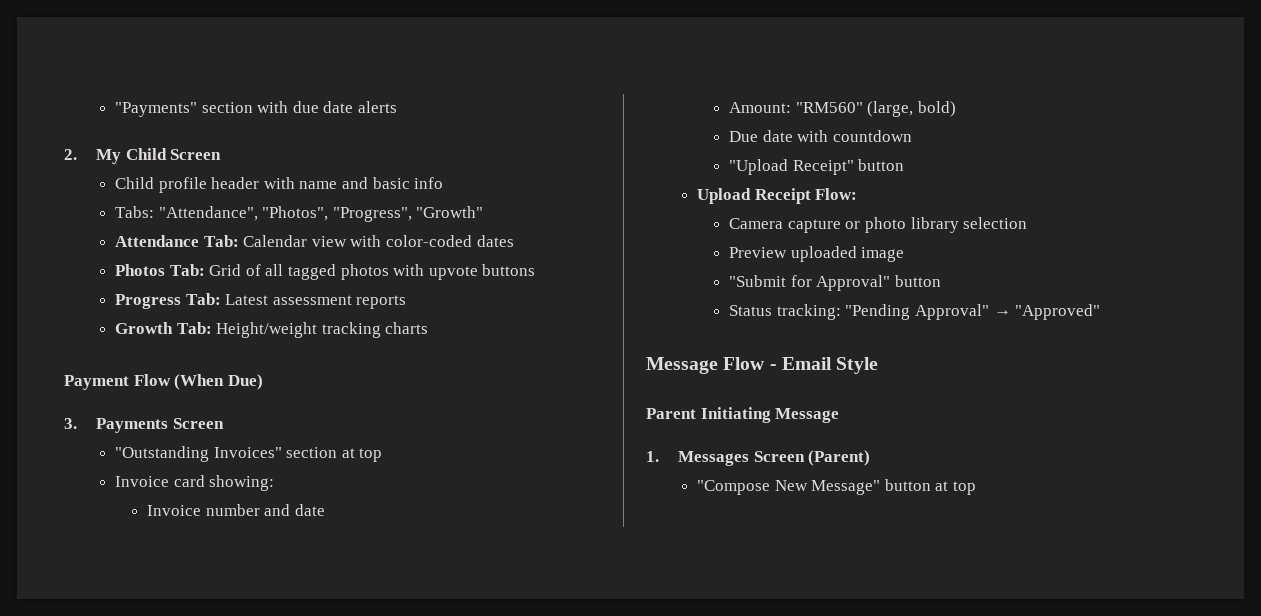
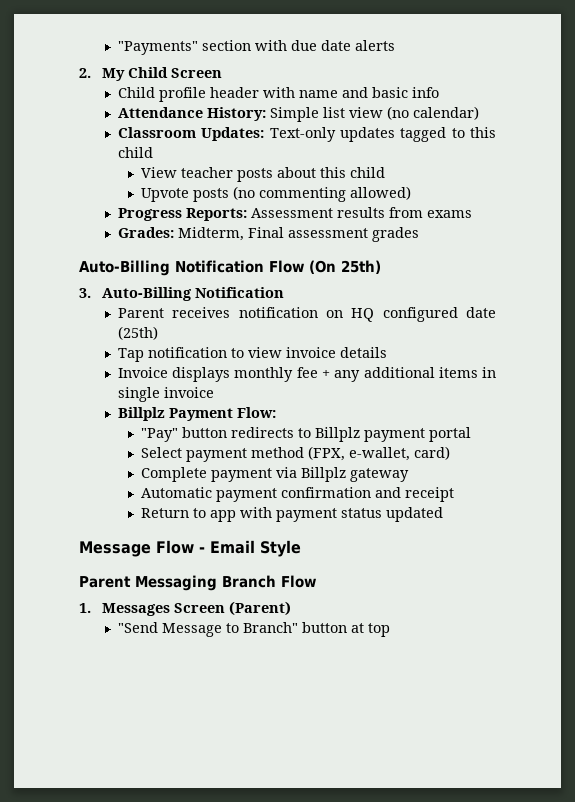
- Tabs: "Attendance", "Photos", "Progress", "Growth"
- Attendance Tab: Calendar view with color-coded dates
- Photos Tab: Grid of all tagged photos with upvote buttons
- Progress Tab: Latest assessment reports
- Growth Tab: Height/weight tracking charts
- Payment Flow (When Due)
- 3. Payments Screen
- "Outstanding Invoices" section at top
- Invoice card showing:
- Invoice number and date
- Amount: "RM560" (large, bold)
- Due date with countdown
- "Upload Receipt" button
- Upload Receipt Flow:
- Camera capture or photo library selection
- Preview uploaded image
- "Submit for Approval" button
- Status tracking: "Pending Approval" → "Approved"
+ Attendance History: Simple list view (no calendar)
+ Classroom Updates: Text-only updates tagged to this child
+ View teacher posts about this child
+ Upvote posts (no commenting allowed)
+ Progress Reports: Assessment results from exams
+ Grades: Midterm, Final assessment grades
+ Auto-Billing Notification Flow (On 25th)
+ 3. Auto-Billing Notification
+ Parent receives notification on HQ configured date (25th)
+ Tap notification to view invoice details
+ Invoice displays monthly fee + any additional items in single invoice
+ Billplz Payment Flow:
+ "Pay" button redirects to Billplz payment portal
+ Select payment method (FPX, e-wallet, card)
+ Complete payment via Billplz gateway
+ Automatic payment confirmation and receipt
+ Return to app with payment status updated
- Parent Initiating Message
+ Parent Messaging Branch Flow
- "Compose New Message" button at top
+ "Send Message to Branch" button at top

